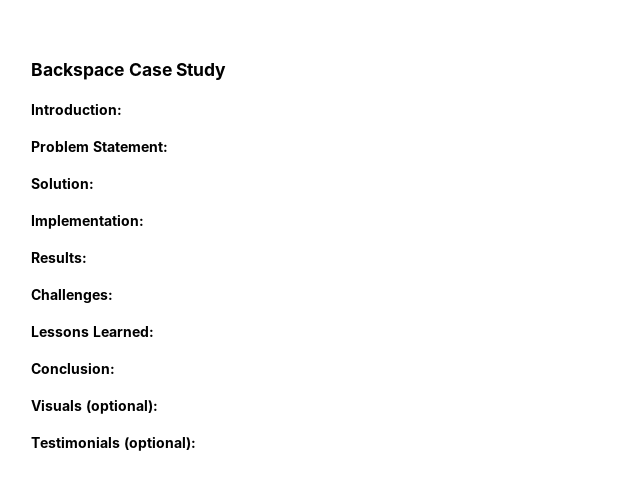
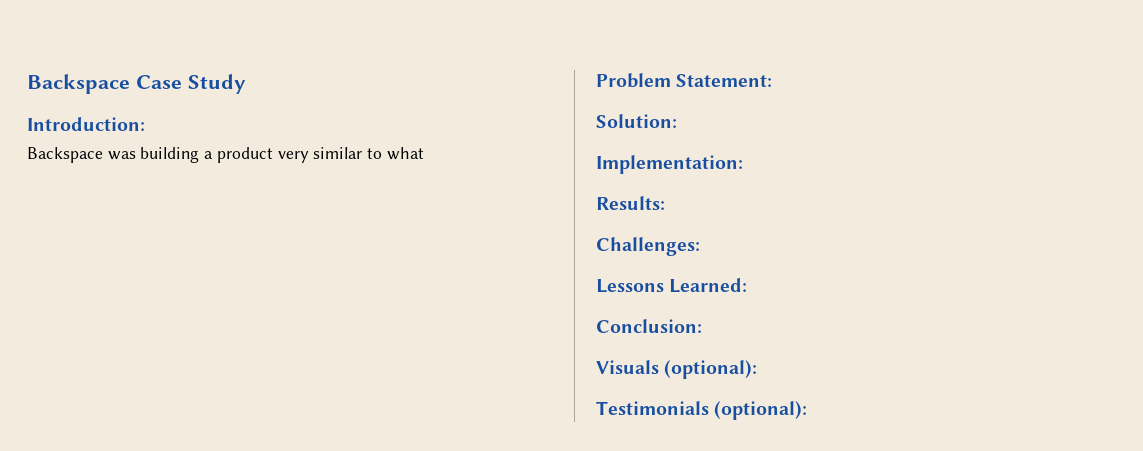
+ Backspace was building a product very similar to what

